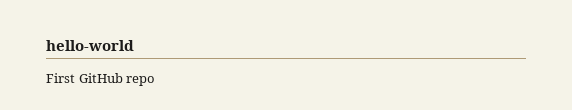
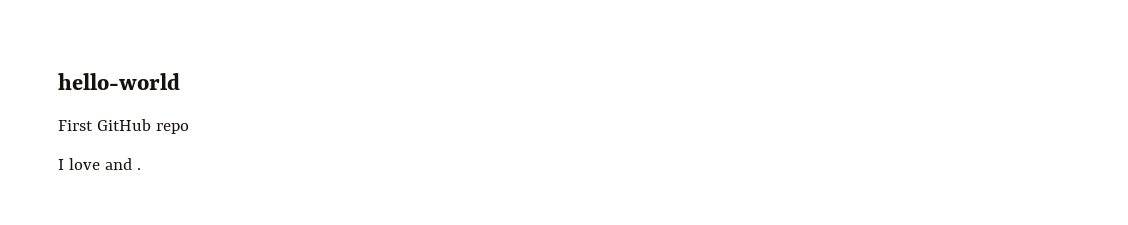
+ I love and .

